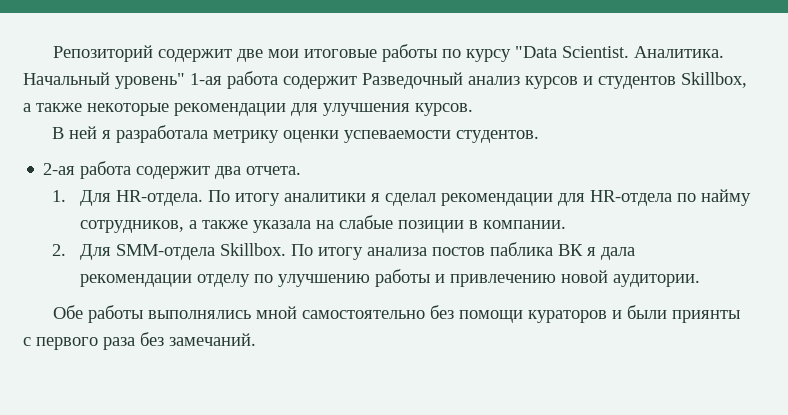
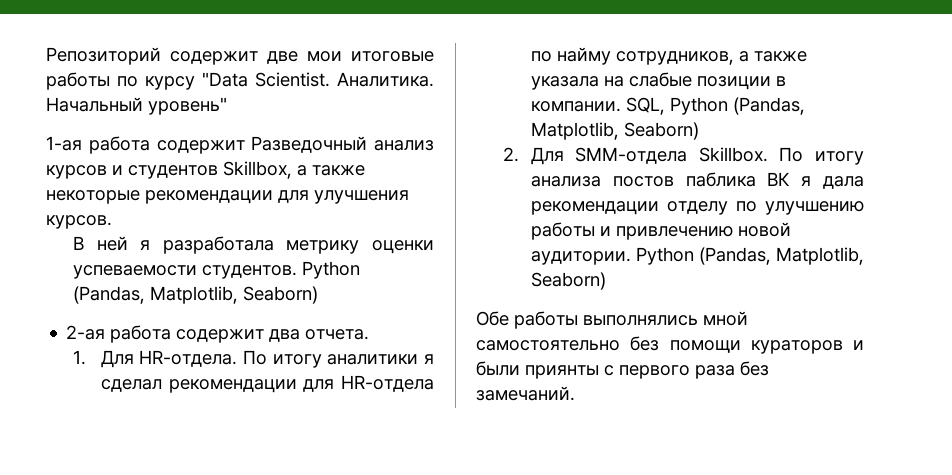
- Начальный уровень" 1-ая работа содержит Разведочный анализ курсов и студентов Skillbox, а также некоторые рекомендации для улучшения курсов.
+ Начальный уровень"
+ 1-ая работа содержит Разведочный анализ курсов и студентов Skillbox, а также некоторые рекомендации для улучшения курсов.
- В ней я разработала метрику оценки успеваемости студентов.
+ В ней я разработала метрику оценки успеваемости студентов. Python (Pandas, Matplotlib, Seaborn)
+ SQL, Python (Pandas, Matplotlib, Seaborn)
- По итогу анализа постов паблика ВК я дала рекомендации отделу по улучшению работы и привлечению новой аудитории.
+ По итогу анализа постов паблика ВК я дала рекомендации отделу по улучшению работы и привлечению новой аудитории. Python (Pandas, Matplotlib, Seaborn)

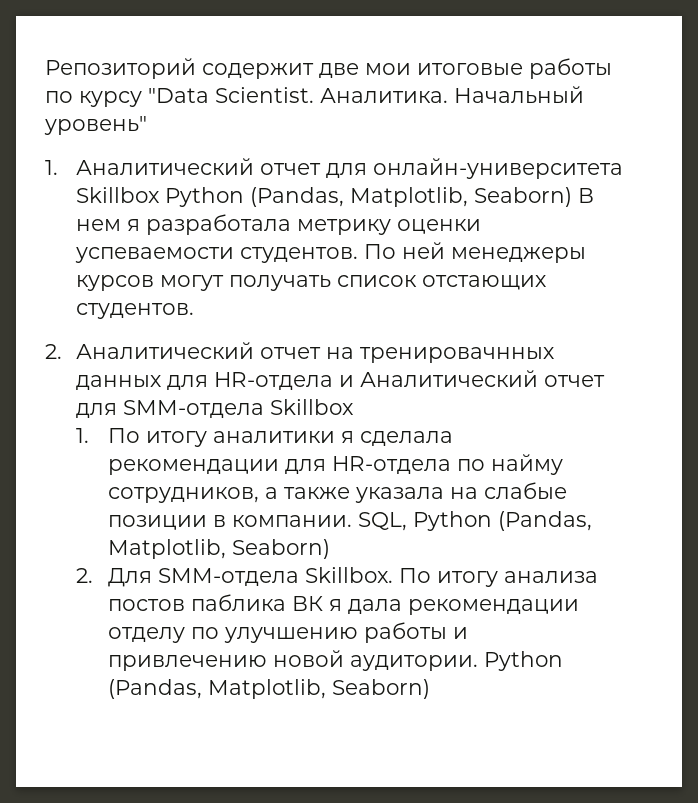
- 1-ая работа содержит Разведочный анализ курсов и студентов Skillbox, а также некоторые рекомендации для улучшения курсов.
- В ней я разработала метрику оценки успеваемости студентов. Python (Pandas, Matplotlib, Seaborn)
- 2-ая работа содержит два отчета.
- 1. Для HR-отдела. По итогу аналитики я сделал рекомендации для HR-отдела по найму сотрудников, а также указала на слабые позиции в компании.
+ 1. Аналитический отчет для онлайн-университета Skillbox Python (Pandas, Matplotlib, Seaborn) В нем я разработала метрику оценки успеваемости студентов. По ней менеджеры курсов могут получать список отстающих студентов.
+ 2. Аналитический отчет на тренировачнных данных для HR-отдела и Аналитический отчет для SMM-отдела Skillbox
+ 1. По итогу аналитики я сделала рекомендации для HR-отдела по найму сотрудников, а также указала на слабые позиции в компании.
- Обе работы выполнялись мной самостоятельно без помощи кураторов и были приянты с первого раза без замечаний.

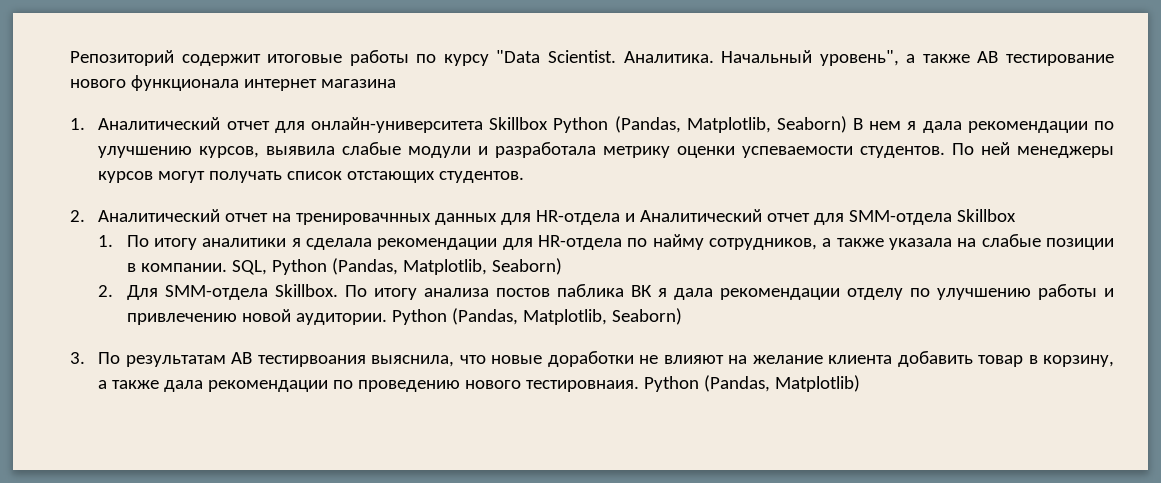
- Репозиторий содержит две мои итоговые работы по курсу "Data Scientist.
+ Репозиторий содержит итоговые работы по курсу "Data Scientist.
- Начальный уровень"
+ Начальный уровень", а также AB тестирование нового функционала интернет магазина
- 1. Аналитический отчет для онлайн-университета Skillbox Python (Pandas, Matplotlib, Seaborn) В нем я разработала метрику оценки успеваемости студентов.
+ 1. Аналитический отчет для онлайн-университета Skillbox Python (Pandas, Matplotlib, Seaborn) В нем я дала рекомендации по улучшению курсов, выявила слабые модули и разработала метрику оценки успеваемости студентов.
+ 3. По результатам AB тестирвоания выяснила, что новые доработки не влияют на желание клиента добавить товар в корзину, а также дала рекомендации по проведению нового тестировнаия. Python (Pandas, Matplotlib)

